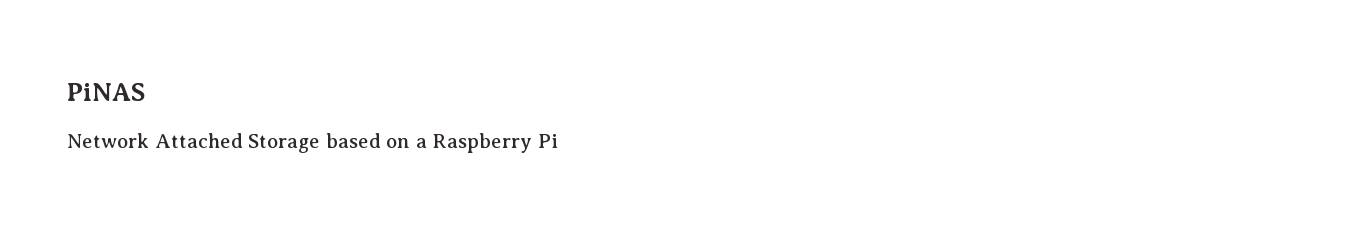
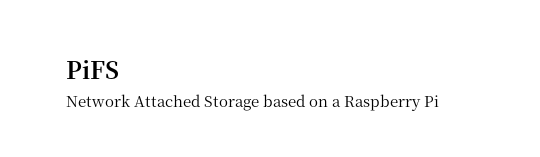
- PiNAS
+ PiFS

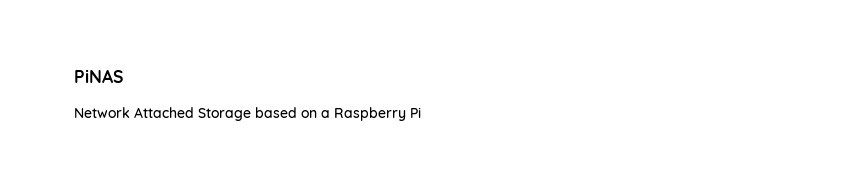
- PiFS
+ PiNAS

